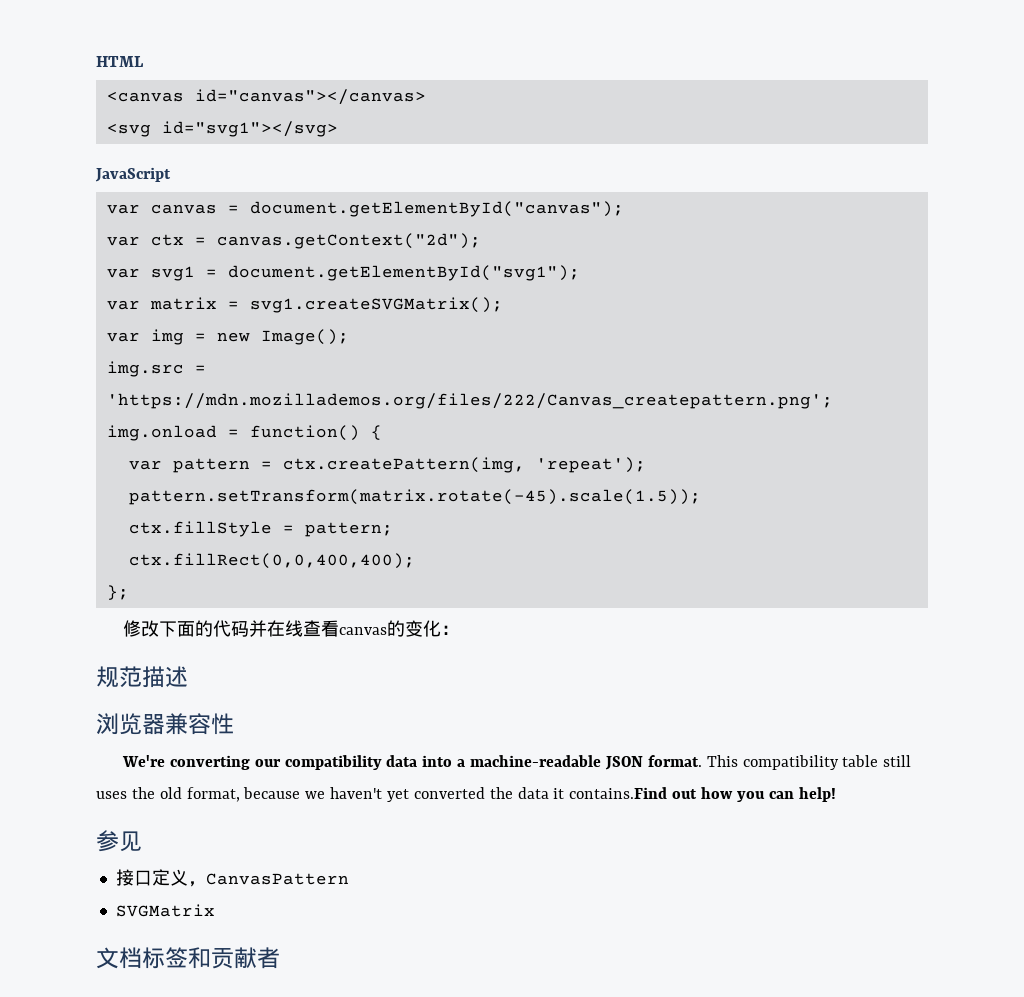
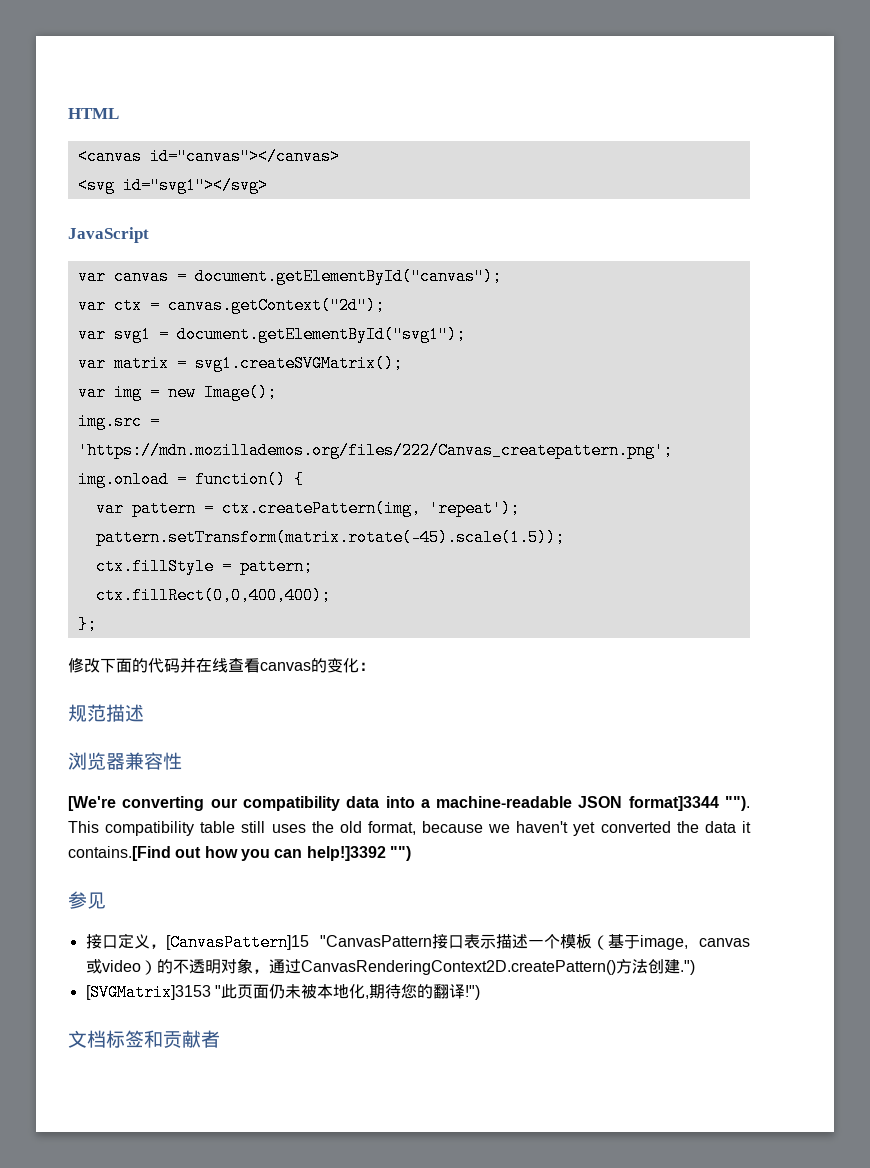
- We're converting our compatibility data into a machine-readable JSON format.
+ [We're converting our compatibility data into a machine-readable JSON format]3344 "").
- This compatibility table still uses the old format, because we haven't yet converted the data it contains.Find out how you can help!
+ This compatibility table still uses the old format, because we haven't yet converted the data it contains.[Find out how you can help!]3392 "")
- 接口定义，CanvasPattern
- SVGMatrix
+ 接口定义，[CanvasPattern]15 "CanvasPattern接口表示描述一个模板（基于image, canvas或video）的不透明对象，通过CanvasRenderingContext2D.createPattern()方法创建.")
+ [SVGMatrix]3153 "此页面仍未被本地化,期待您的翻译!")

